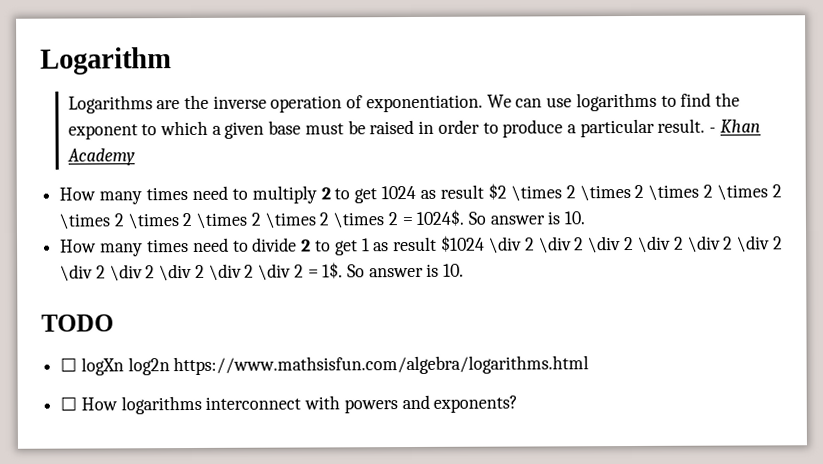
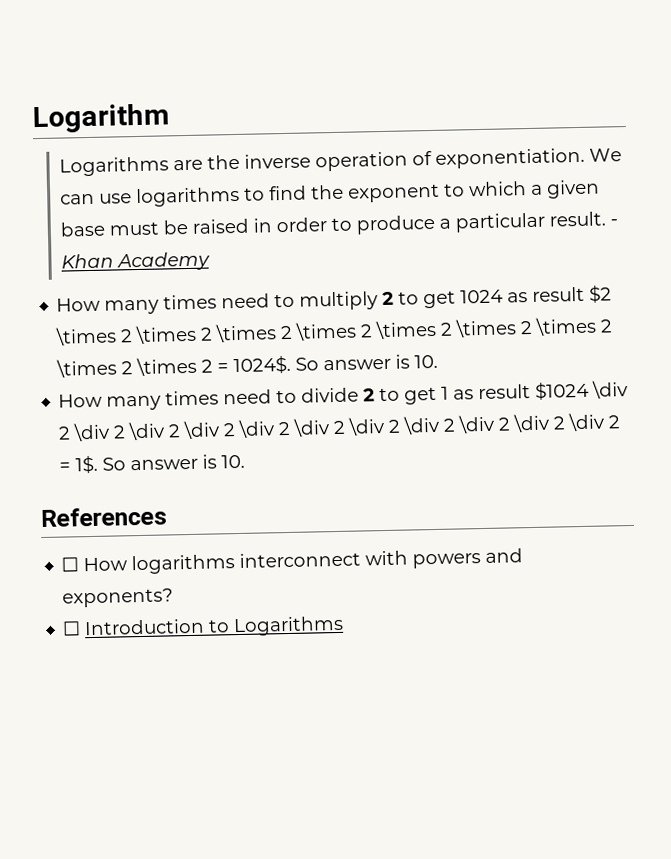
- TODO
- ☐ logXn log2n https://www.mathsisfun.com/algebra/logarithms.html
+ References
+ ☐ Introduction to Logarithms

